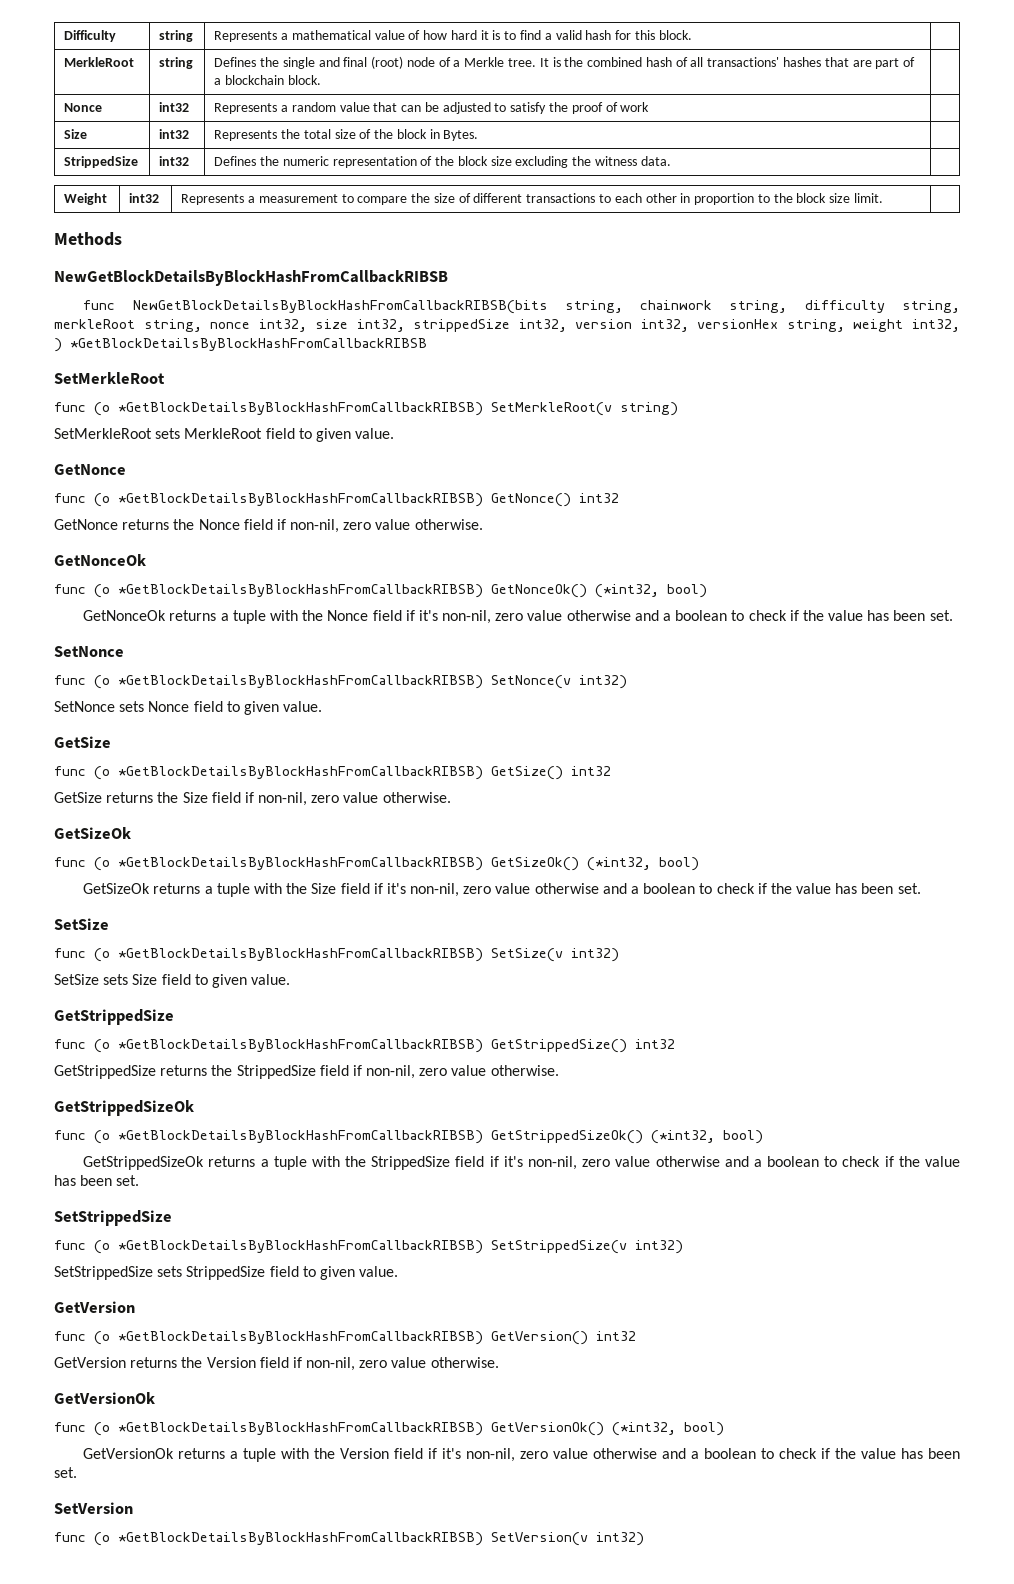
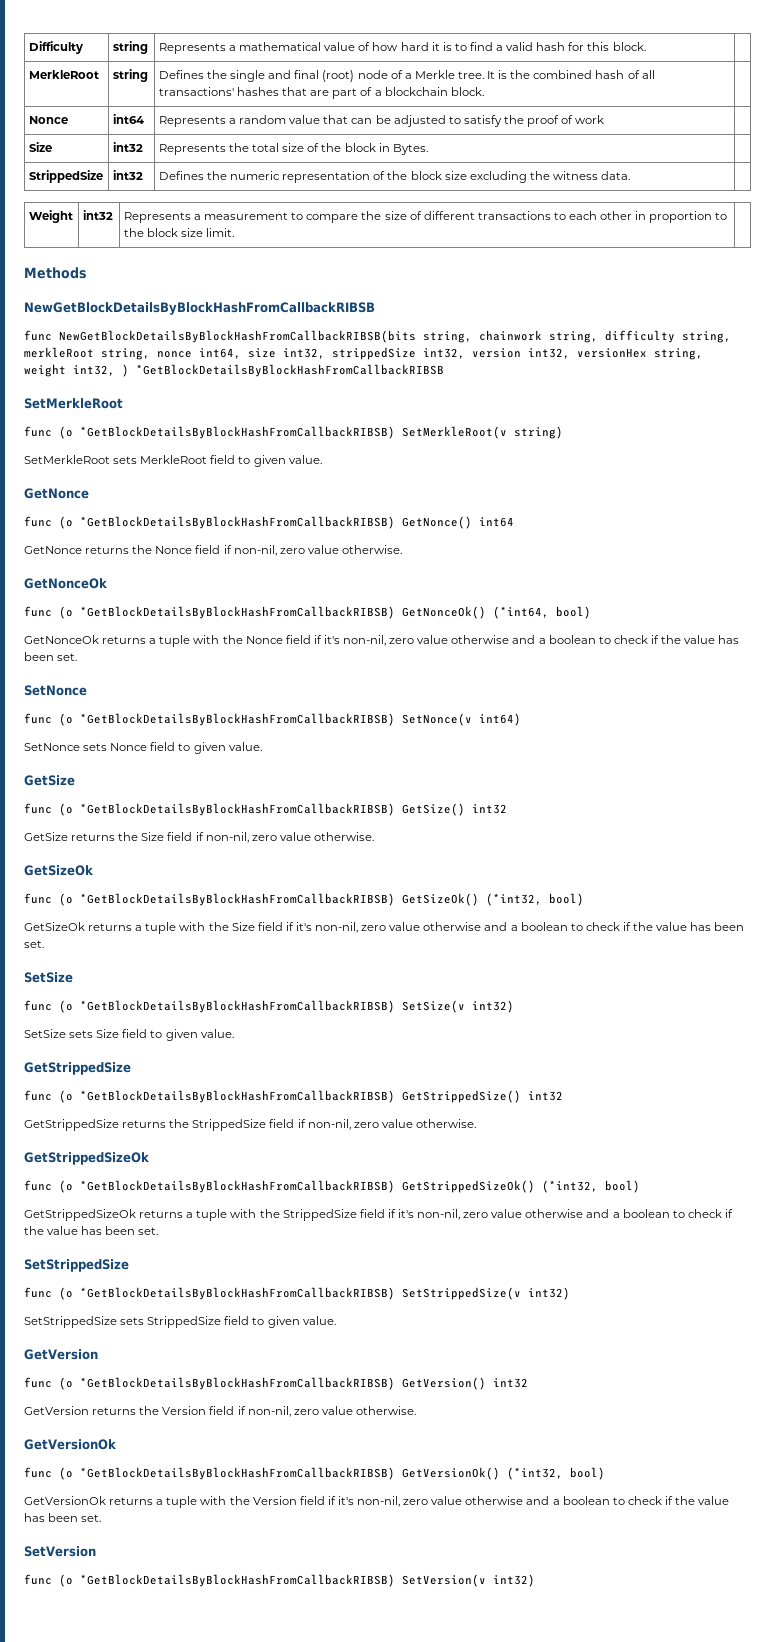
- Nonce | int32 | Represents a random value that can be adjusted to satisfy the proof of work |
+ Nonce | int64 | Represents a random value that can be adjusted to satisfy the proof of work |
- func NewGetBlockDetailsByBlockHashFromCallbackRIBSB(bits string, chainwork string, difficulty string, merkleRoot string, nonce int32, size int32, strippedSize int32, version int32, versionHex string, weight int32, ) *GetBlockDetailsByBlockHashFromCallbackRIBSB
+ func NewGetBlockDetailsByBlockHashFromCallbackRIBSB(bits string, chainwork string, difficulty string, merkleRoot string, nonce int64, size int32, strippedSize int32, version int32, versionHex string, weight int32, ) *GetBlockDetailsByBlockHashFromCallbackRIBSB
- func (o *GetBlockDetailsByBlockHashFromCallbackRIBSB) GetNonce() int32
+ func (o *GetBlockDetailsByBlockHashFromCallbackRIBSB) GetNonce() int64
- func (o *GetBlockDetailsByBlockHashFromCallbackRIBSB) GetNonceOk() (*int32, bool)
+ func (o *GetBlockDetailsByBlockHashFromCallbackRIBSB) GetNonceOk() (*int64, bool)
- func (o *GetBlockDetailsByBlockHashFromCallbackRIBSB) SetNonce(v int32)
+ func (o *GetBlockDetailsByBlockHashFromCallbackRIBSB) SetNonce(v int64)

